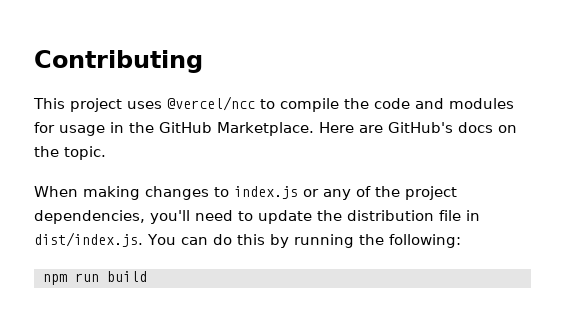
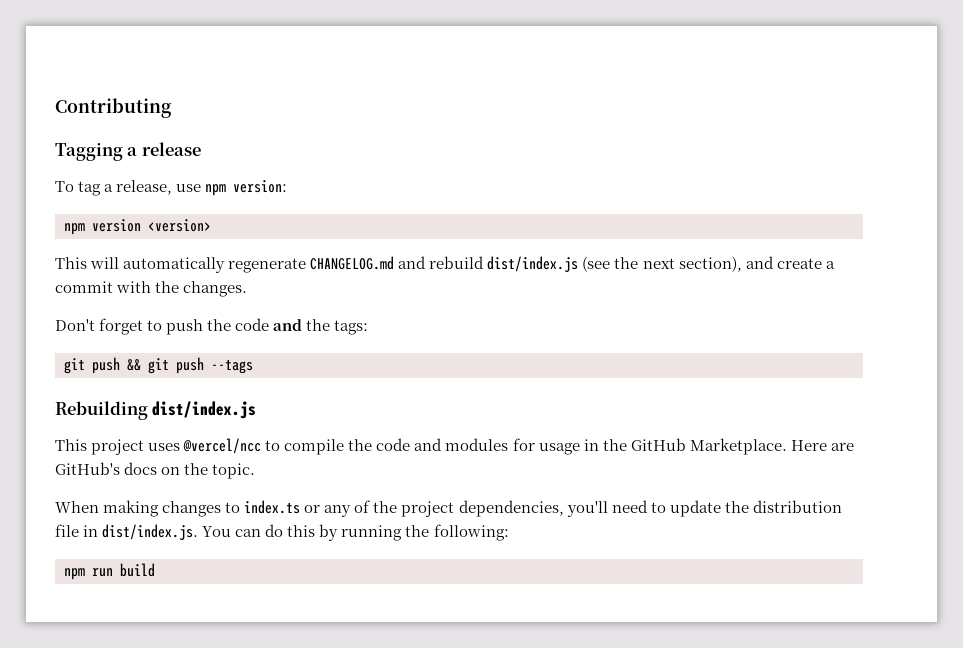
+ Tagging a release
+ To tag a release, use npm version:
+ npm version <version>
+ This will automatically regenerate CHANGELOG.md and rebuild dist/index.js (see the next section), and create a commit with the changes.
+ Don't forget to push the code and the tags:
+ git push && git push --tags
+ Rebuilding dist/index.js
- When making changes to index.js or any of the project dependencies, you'll need to update the distribution file in dist/index.js. You can do this by running the following:
+ When making changes to index.ts or any of the project dependencies, you'll need to update the distribution file in dist/index.js. You can do this by running the following:

